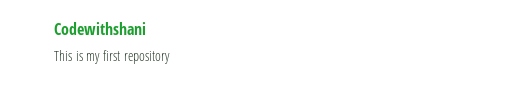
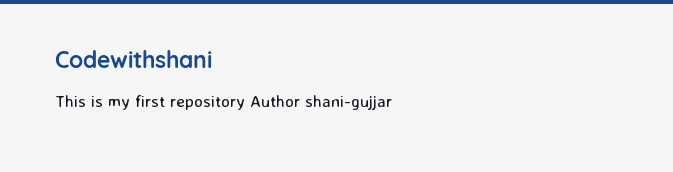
- This is my first repository
+ This is my first repository Author shani-gujjar

